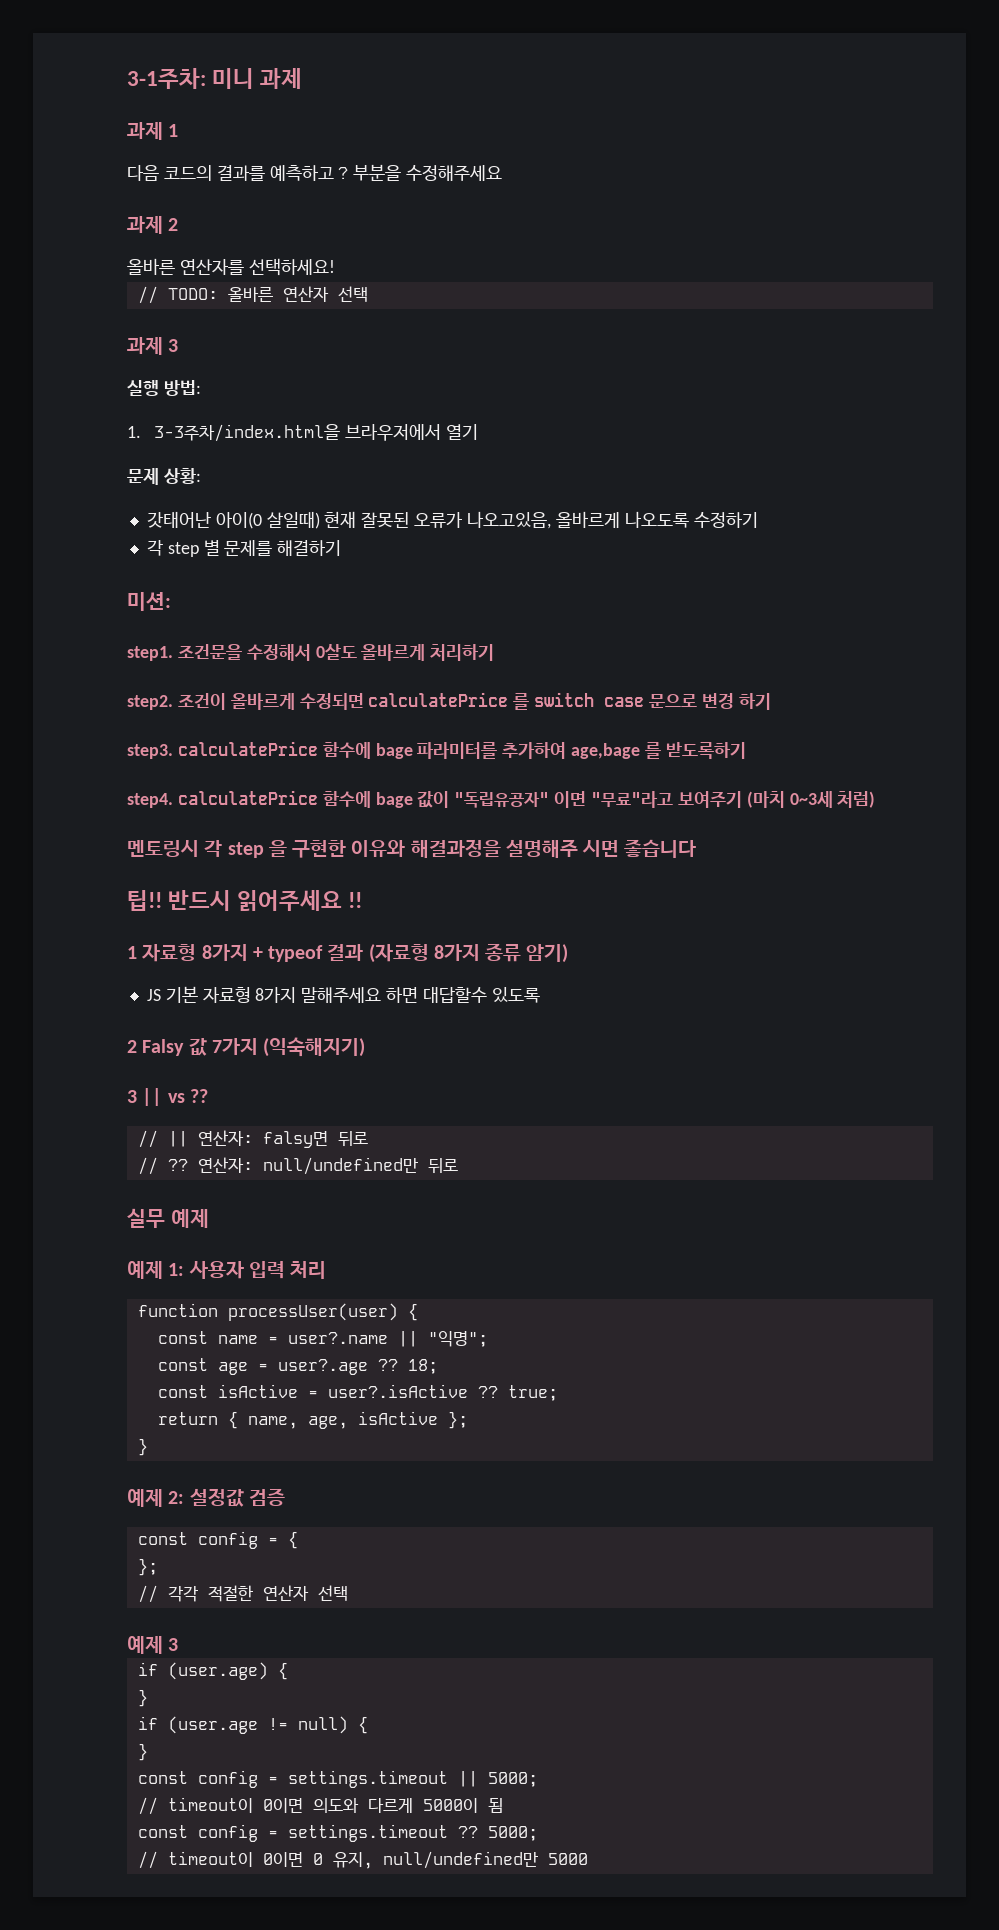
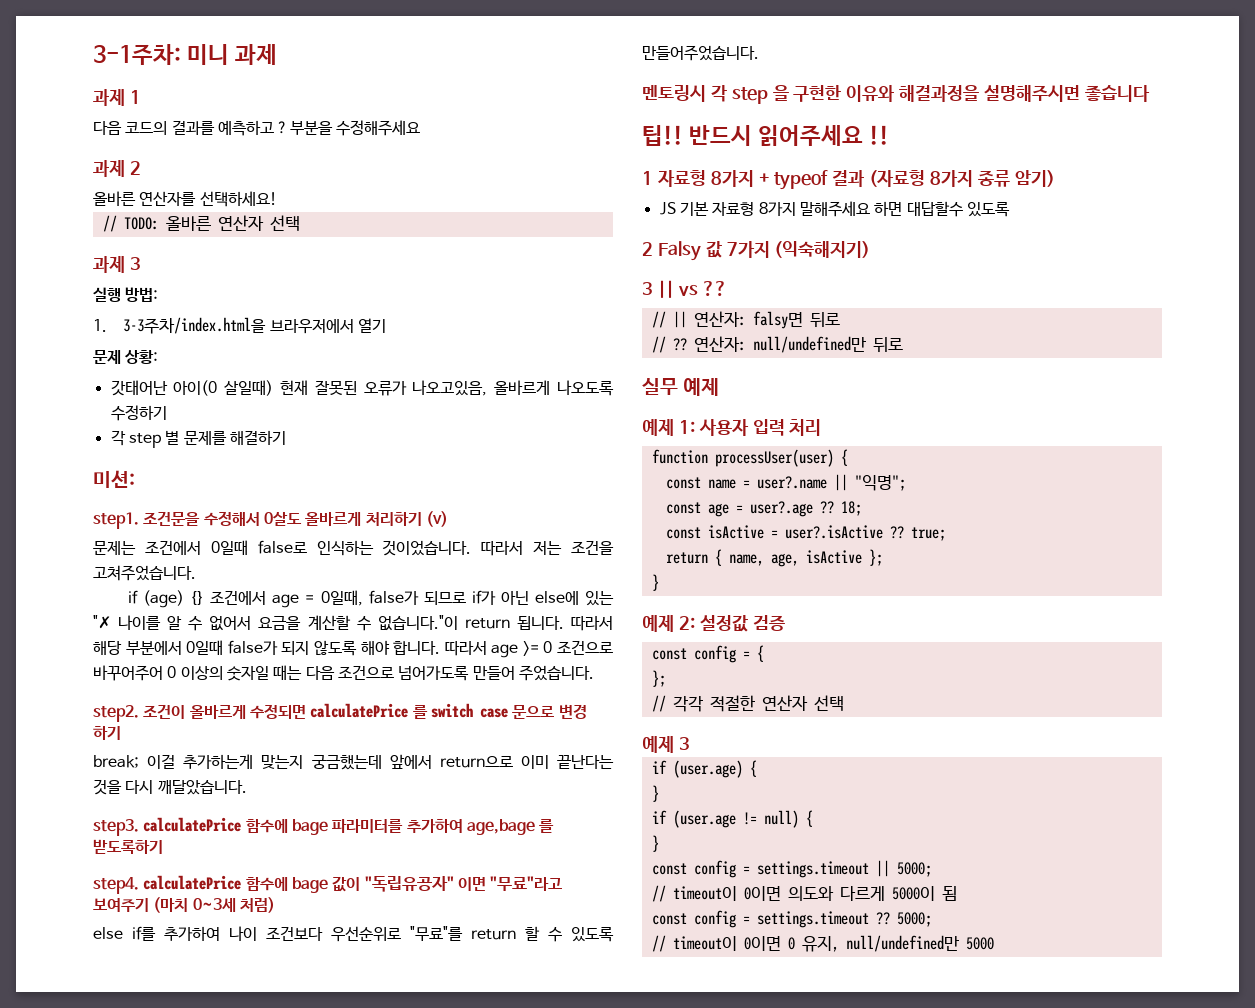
- 조건문을 수정해서 0살도 올바르게 처리하기
+ 조건문을 수정해서 0살도 올바르게 처리하기 (v)
+ 문제는 조건에서 0일때 false로 인식하는 것이었습니다. 따라서 저는 조건을 고쳐주었습니다.
+ if (age) {} 조건에서 age = 0일때, false가 되므로 if가 아닌 else에 있는 "✗ 나이를 알 수 없어서 요금을 계산할 수 없습니다."이 return 됩니다. 따라서 해당 부분에서 0일때 false가 되지 않도록 해야 합니다. 따라서 age >= 0 조건으로 바꾸어주어 0 이상의 숫자일 때는 다음 조건으로 넘어가도록 만들어 주었습니다.
+ break; 이걸 추가하는게 맞는지 궁금했는데 앞에서 return으로 이미 끝난다는 것을 다시 깨달았습니다.
+ else if를 추가하여 나이 조건보다 우선순위로 "무료"를 return 할 수 있도록 만들어주었습니다.
- 멘토링시 각 step 을 구현한 이유와 해결과정을 설명해주 시면 좋습니다
+ 멘토링시 각 step 을 구현한 이유와 해결과정을 설명해주시면 좋습니다

